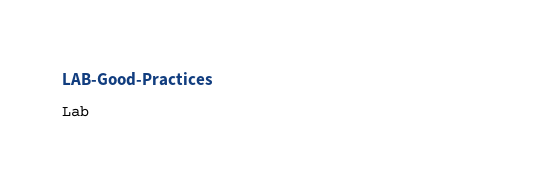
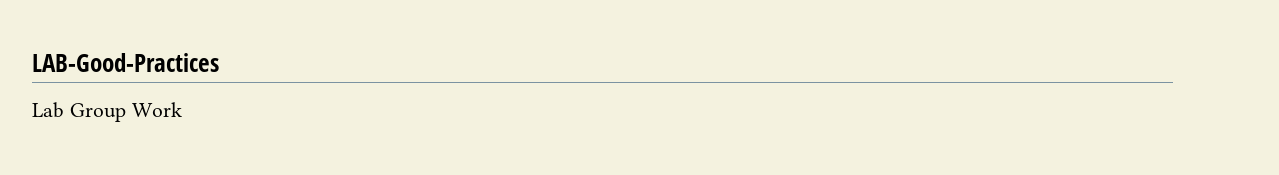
- Lab
+ Lab Group Work

